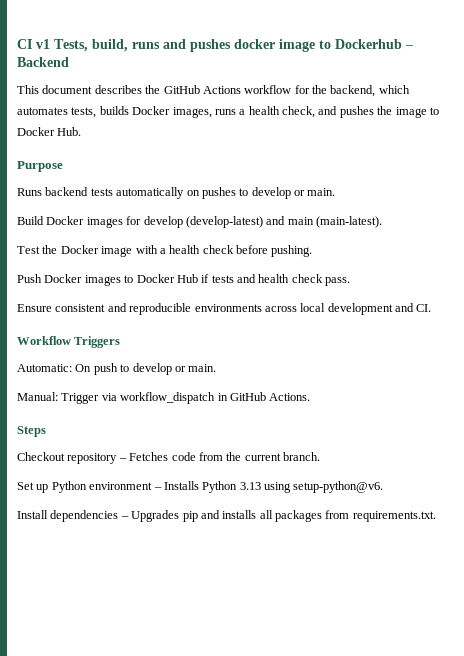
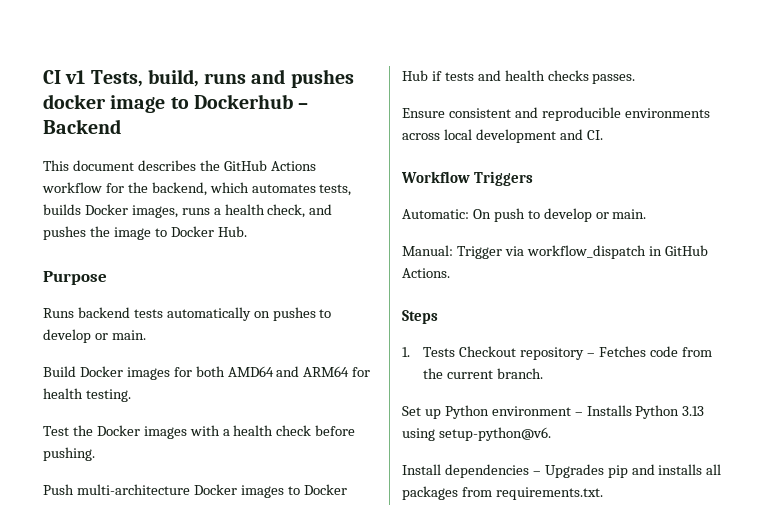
- Build Docker images for develop (develop-latest) and main (main-latest).
+ Build Docker images for both AMD64 and ARM64 for health testing.
- Test the Docker image with a health check before pushing.
+ Test the Docker images with a health check before pushing.
- Push Docker images to Docker Hub if tests and health check pass.
+ Push multi-architecture Docker images to Docker Hub if tests and health checks passes.
- Checkout repository – Fetches code from the current branch.
+ 1. Tests Checkout repository – Fetches code from the current branch.

